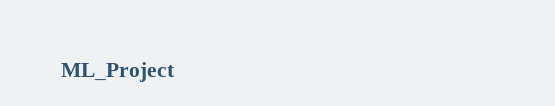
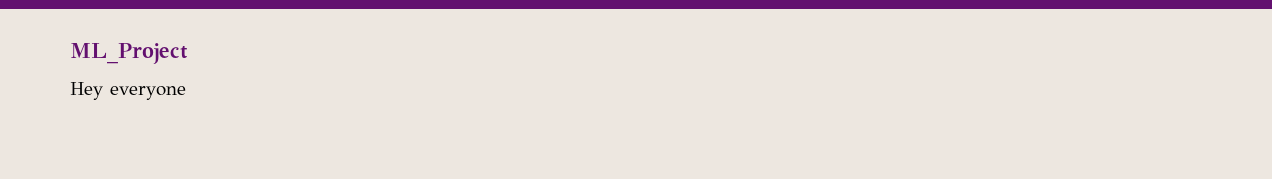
+ Hey everyone

